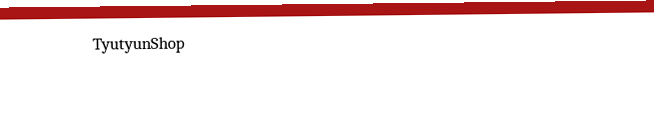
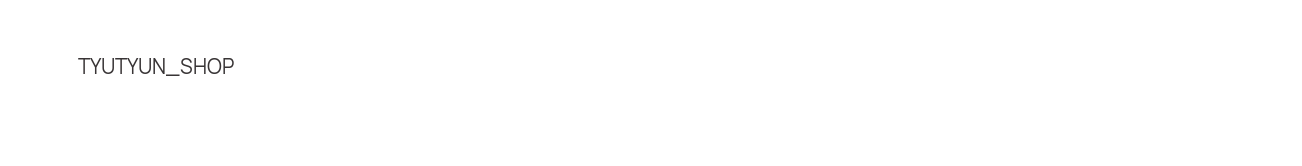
- TyutyunShop
+ TYUTYUN_SHOP

